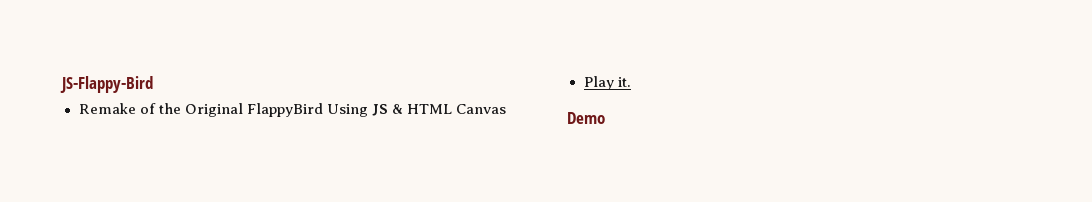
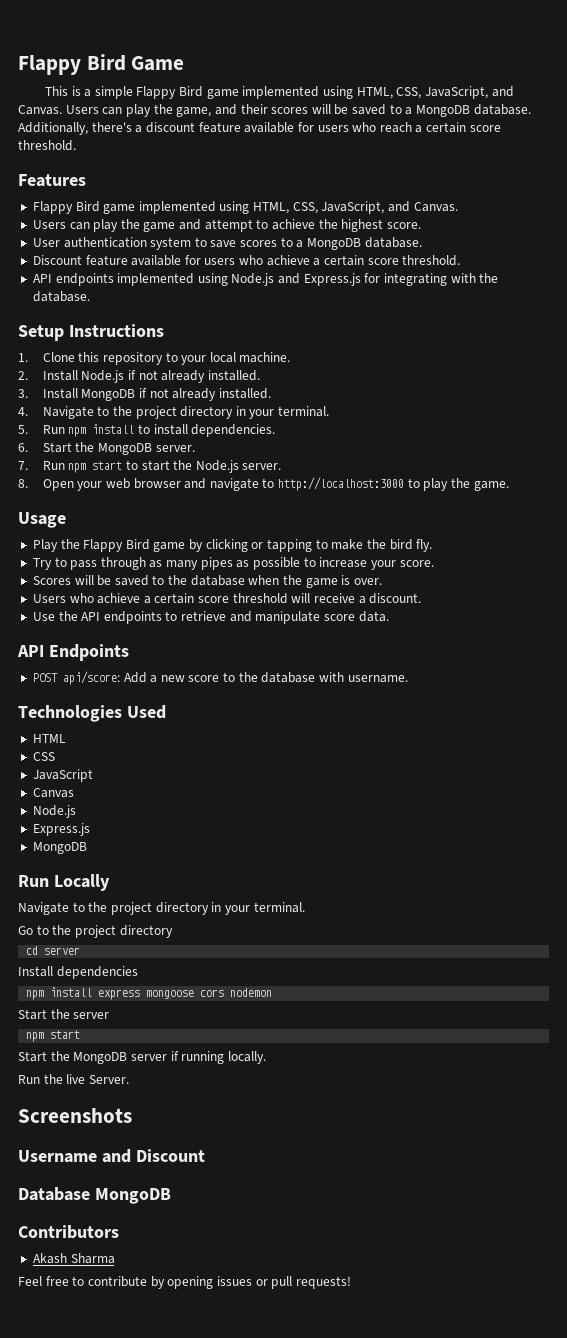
- JS-Flappy-Bird
- Remake of the Original FlappyBird Using JS & HTML Canvas
- Play it.
- Demo
+ Flappy Bird Game
+ This is a simple Flappy Bird game implemented using HTML, CSS, JavaScript, and Canvas. Users can play the game, and their scores will be saved to a MongoDB database. Additionally, there's a discount feature available for users who reach a certain score threshold.
+ Features
+ Flappy Bird game implemented using HTML, CSS, JavaScript, and Canvas.
+ Users can play the game and attempt to achieve the highest score.
+ User authentication system to save scores to a MongoDB database.
+ Discount feature available for users who achieve a certain score threshold.
+ API endpoints implemented using Node.js and Express.js for integrating with the database.
+ Setup Instructions
+ 1. Clone this repository to your local machine.
+ 2. Install Node.js if not already installed.
+ 3. Install MongoDB if not already installed.
+ 4. Navigate to the project directory in your terminal.
+ 5. Run npm install to install dependencies.
+ 6. Start the MongoDB server.
+ 7. Run npm start to start the Node.js server.
+ 8. Open your web browser and navigate to http://localhost:3000 to play the game.
+ Usage
+ Play the Flappy Bird game by clicking or tapping to make the bird fly.
+ Try to pass through as many pipes as possible to increase your score.
+ Scores will be saved to the database when the game is over.
+ Users who achieve a certain score threshold will receive a discount.
+ Use the API endpoints to retrieve and manipulate score data.
+ API Endpoints
+ POST api/score: Add a new score to the database with username.
+ Technologies Used
+ HTML
+ CSS
+ JavaScript
+ Canvas
+ Node.js
+ Express.js
+ MongoDB
+ Run Locally
+ Navigate to the project directory in your terminal.
+ Go to the project directory
+ cd server
+ Install dependencies
+ npm install express mongoose cors nodemon
+ Start the server
+ npm start
+ Start the MongoDB server if running locally.
+ Run the live Server.
+ Screenshots
+ Username and Discount
+ Database MongoDB
+ Contributors
+ Akash Sharma
+ Feel free to contribute by opening issues or pull requests!

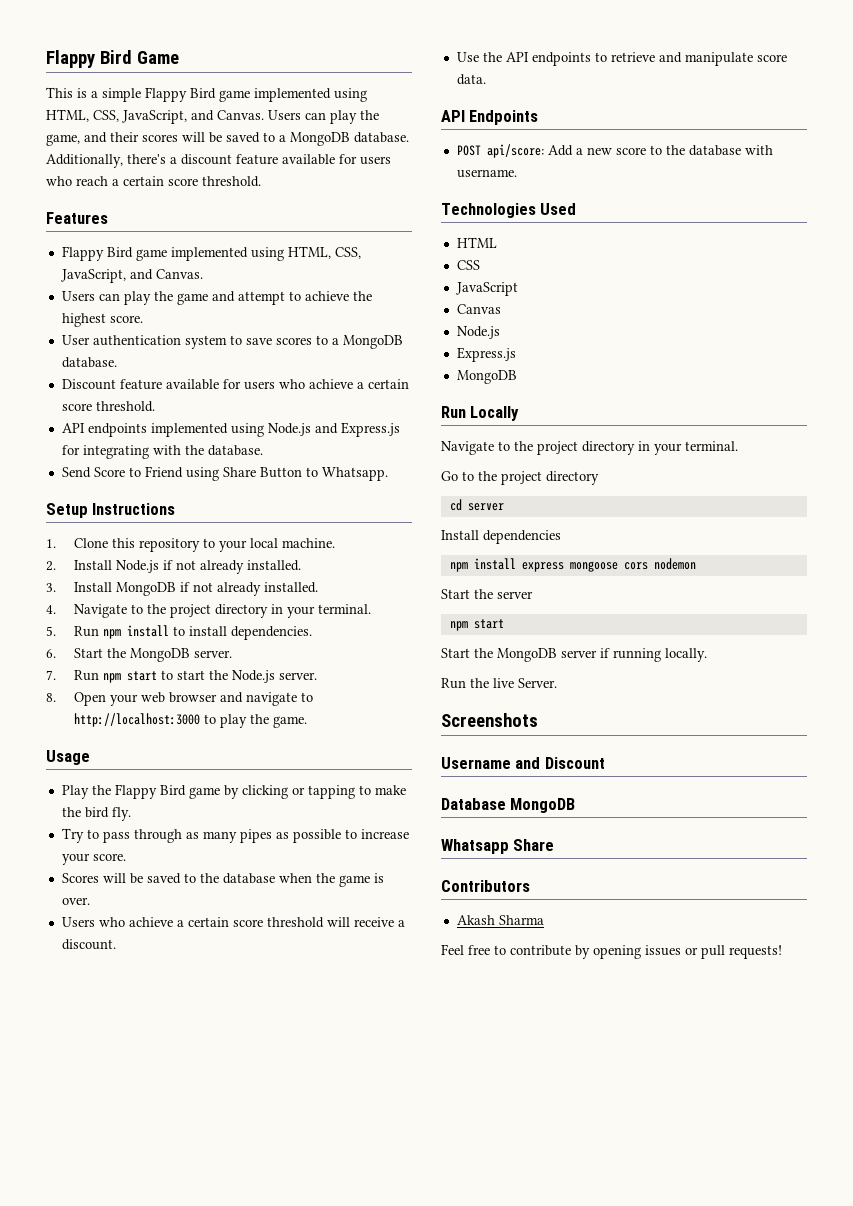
+ Send Score to Friend using Share Button to Whatsapp.
+ Whatsapp Share

